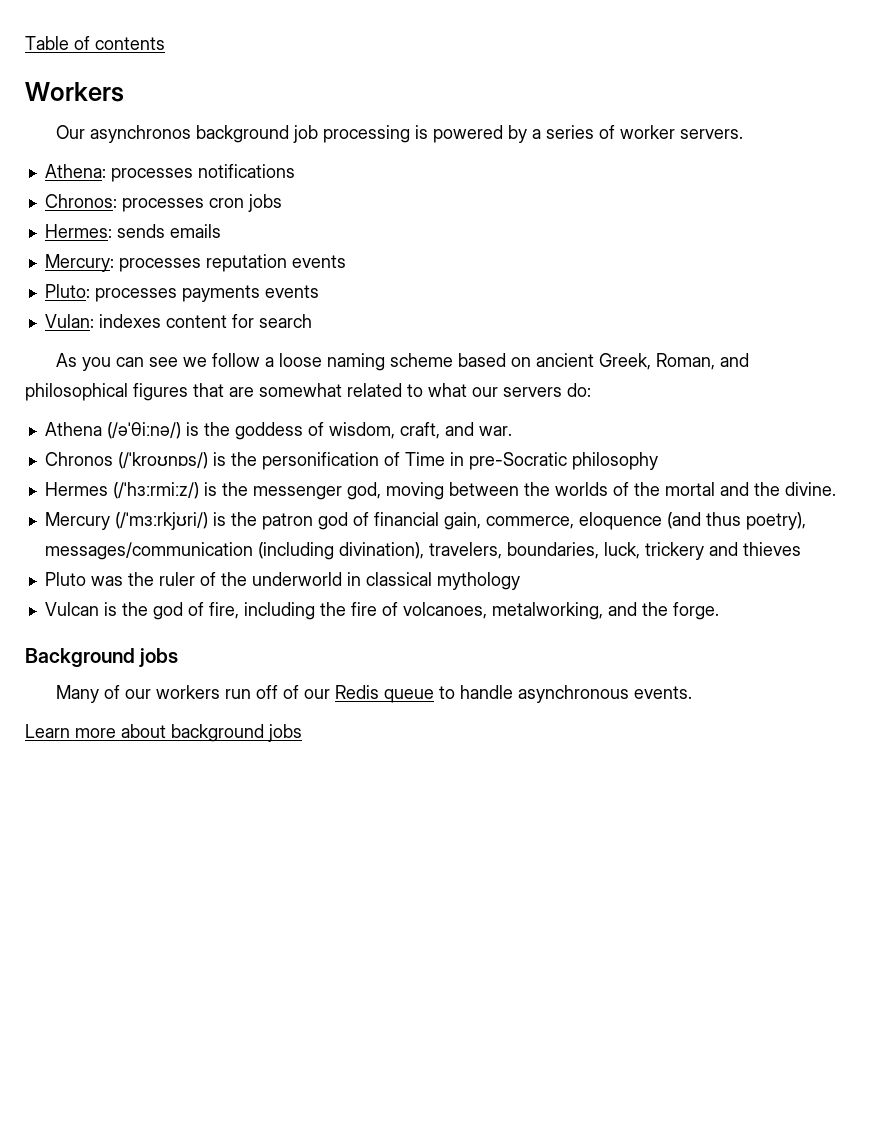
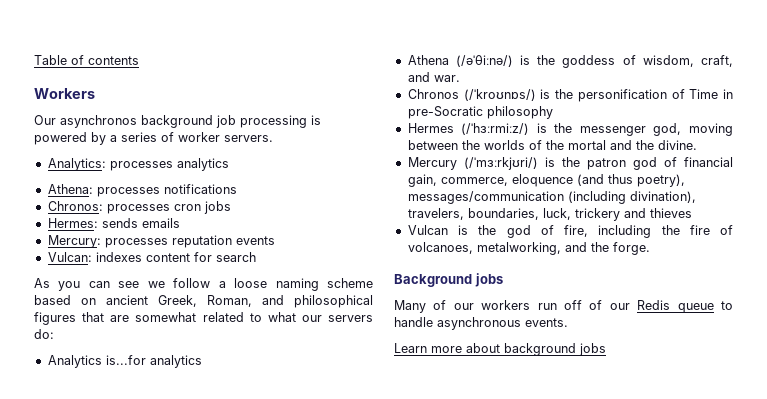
+ Analytics: processes analytics
- Pluto: processes payments events
- Vulan: indexes content for search
+ Vulcan: indexes content for search
+ Analytics is...for analytics
- Pluto was the ruler of the underworld in classical mythology

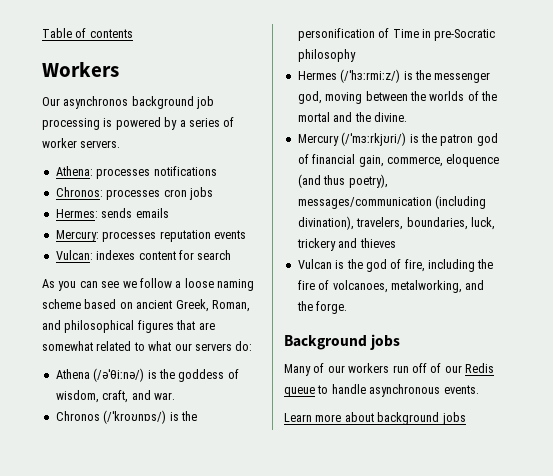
- Analytics: processes analytics
- Analytics is...for analytics

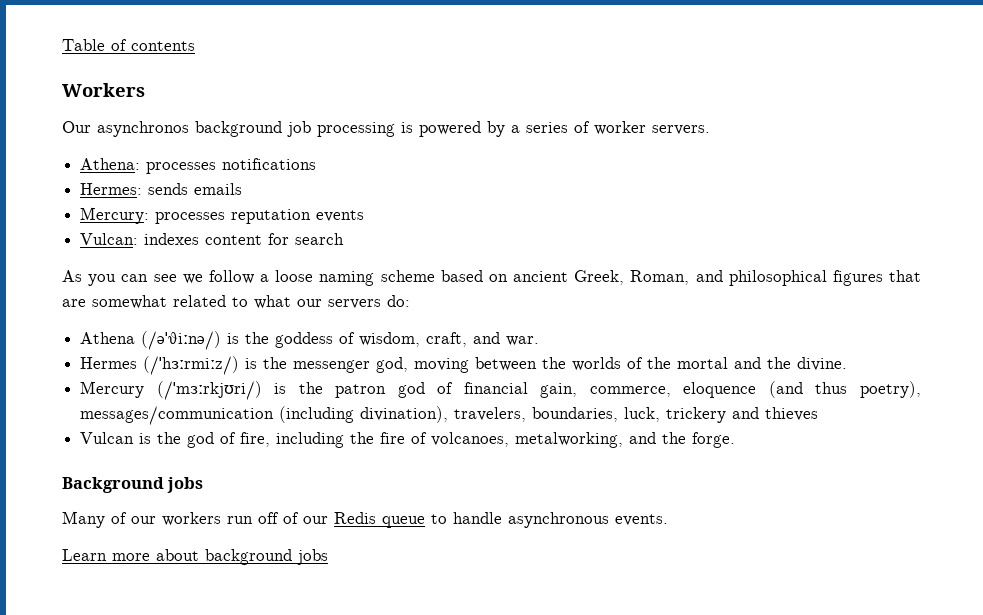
- Chronos: processes cron jobs
- Chronos (/ˈkroʊnɒs/) is the personification of Time in pre-Socratic philosophy

